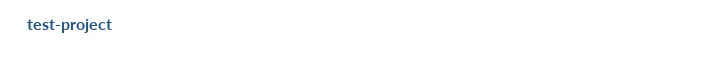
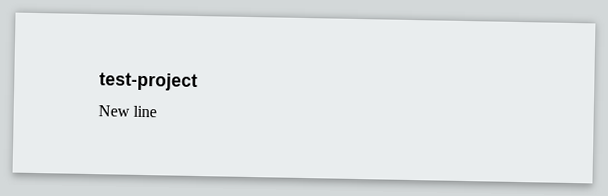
+ New line

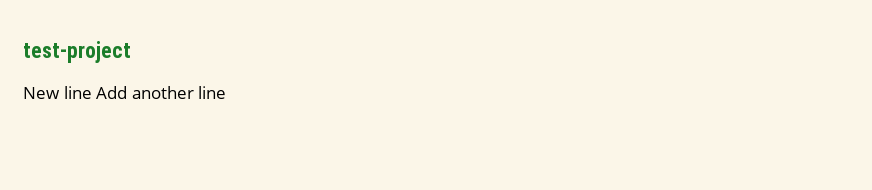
- New line
+ New line Add another line

